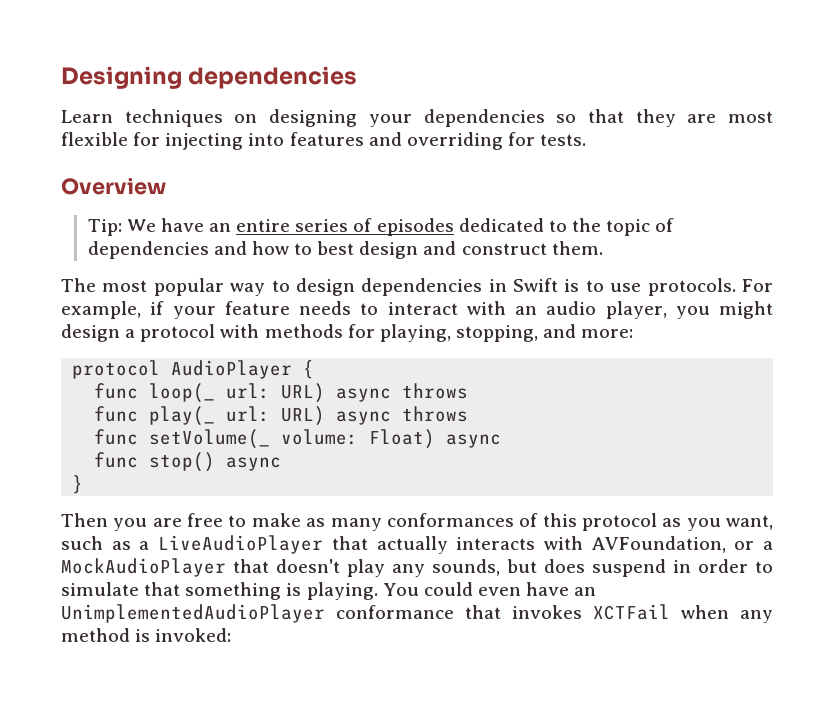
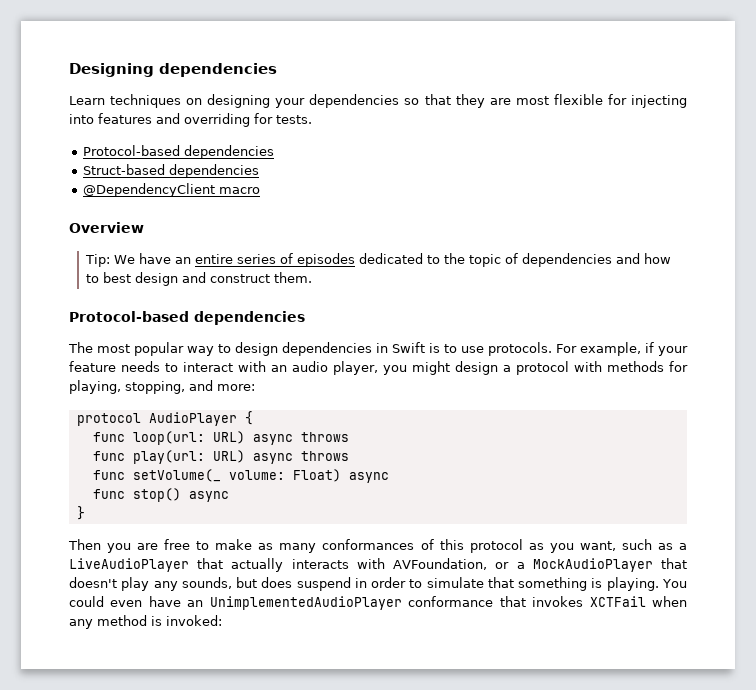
  Learn techniques on designing your dependencies so that they are most flexible for injecting into features and overriding for tests.
+ Protocol-based dependencies
+ Struct-based dependencies
+ @DependencyClient macro
  Tip: We have an entire series of episodes dedicated to the topic of dependencies and how to best design and construct them.
+ Protocol-based dependencies
- func loop(_ url: URL) async throws
- func play(_ url: URL) async throws
+ func loop(url: URL) async throws
+ func play(url: URL) async throws

